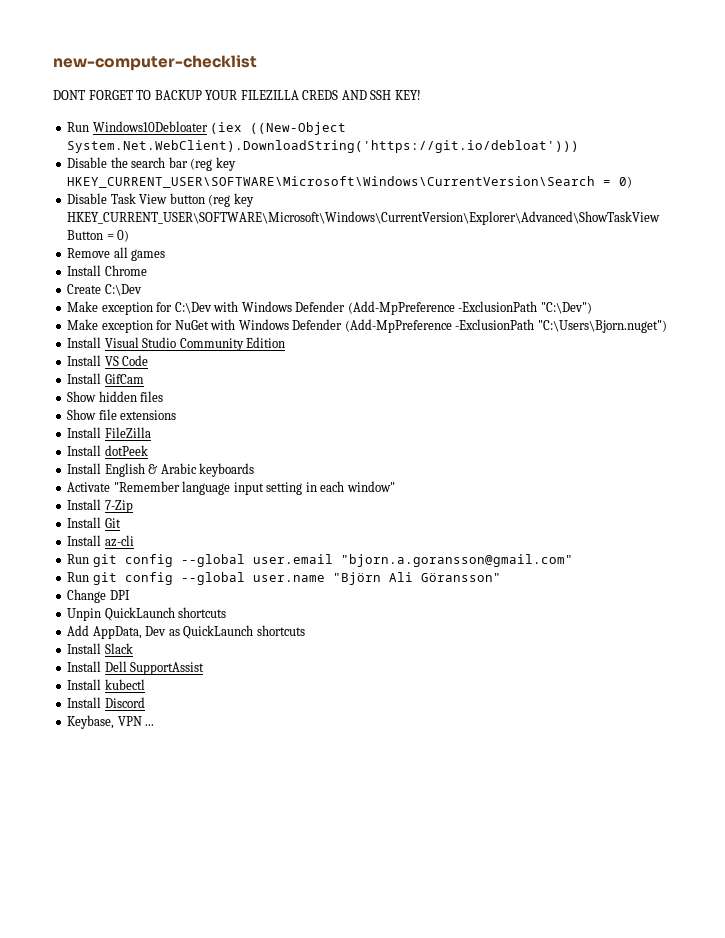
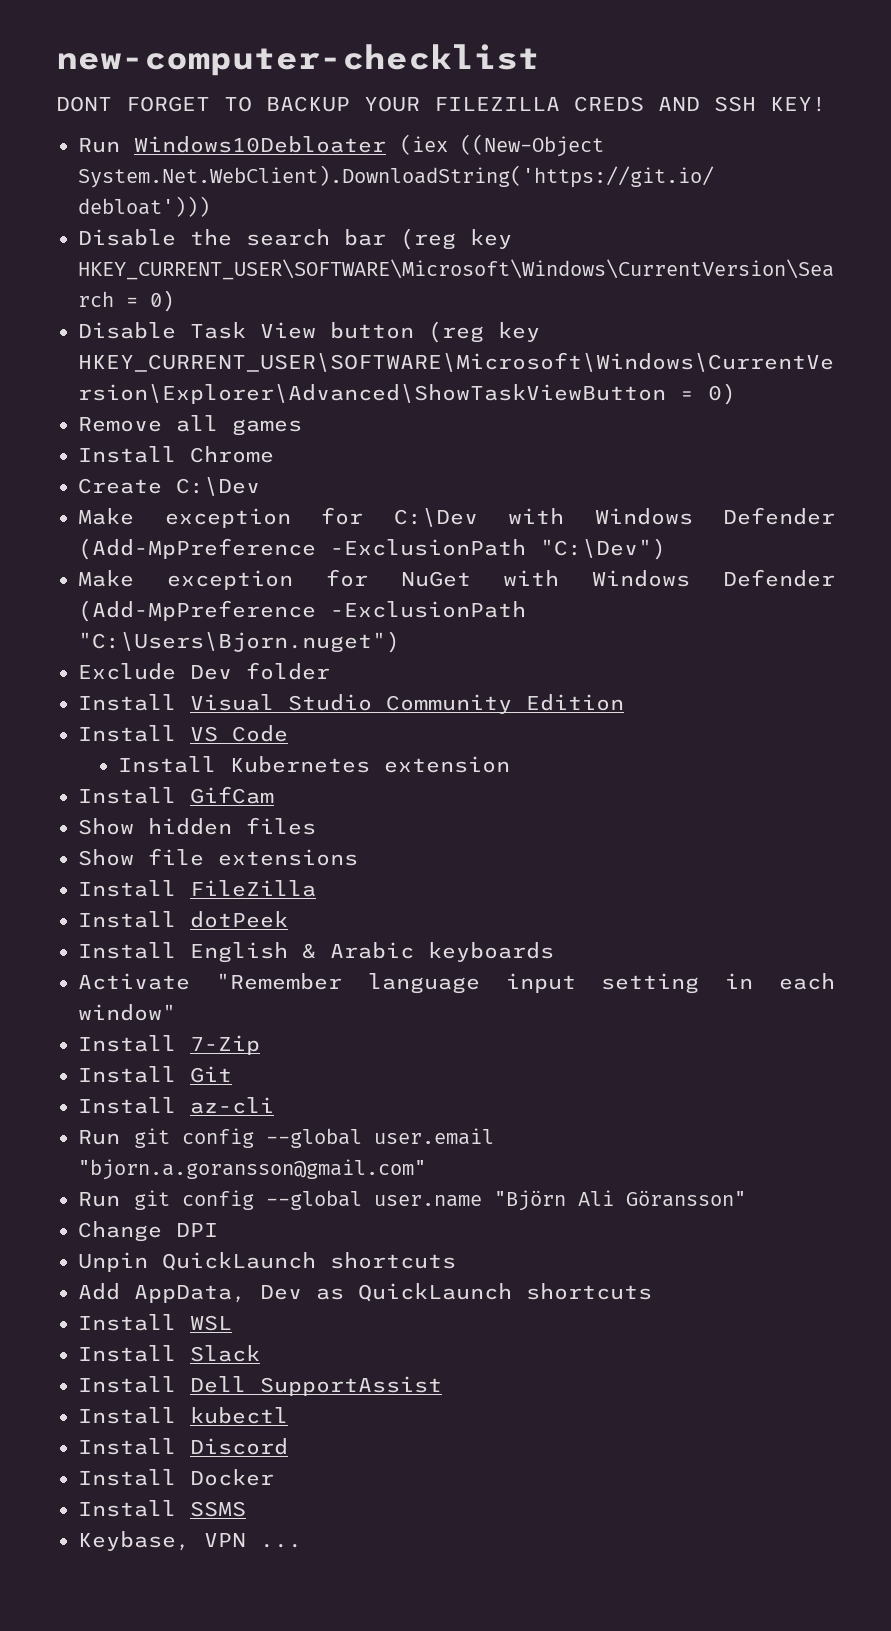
+ Exclude Dev folder
+ Install Kubernetes extension
+ Install WSL
+ Install Docker
+ Install SSMS

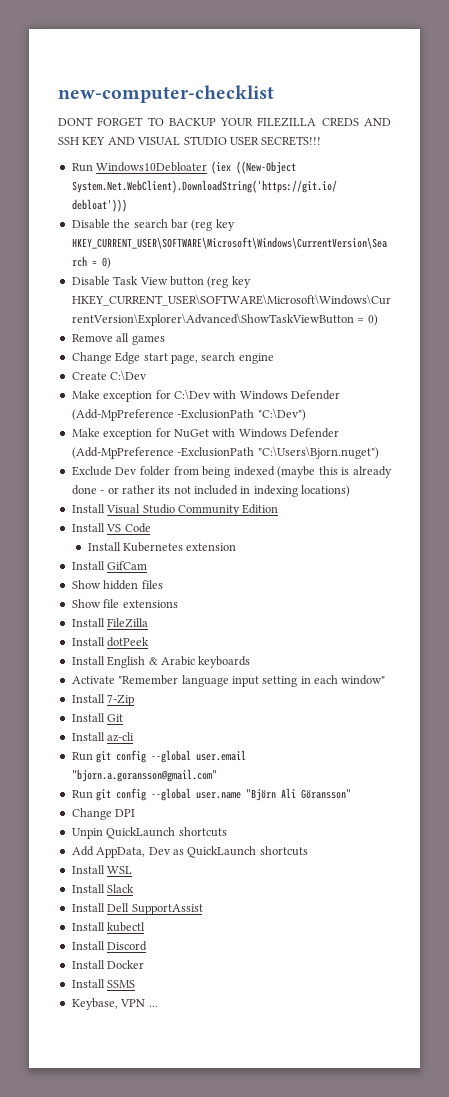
- DONT FORGET TO BACKUP YOUR FILEZILLA CREDS AND SSH KEY!
+ DONT FORGET TO BACKUP YOUR FILEZILLA CREDS AND SSH KEY AND VISUAL STUDIO USER SECRETS!!!
- Install Chrome
+ Change Edge start page, search engine
- Exclude Dev folder
+ Exclude Dev folder from being indexed (maybe this is already done - or rather its not included in indexing locations)

